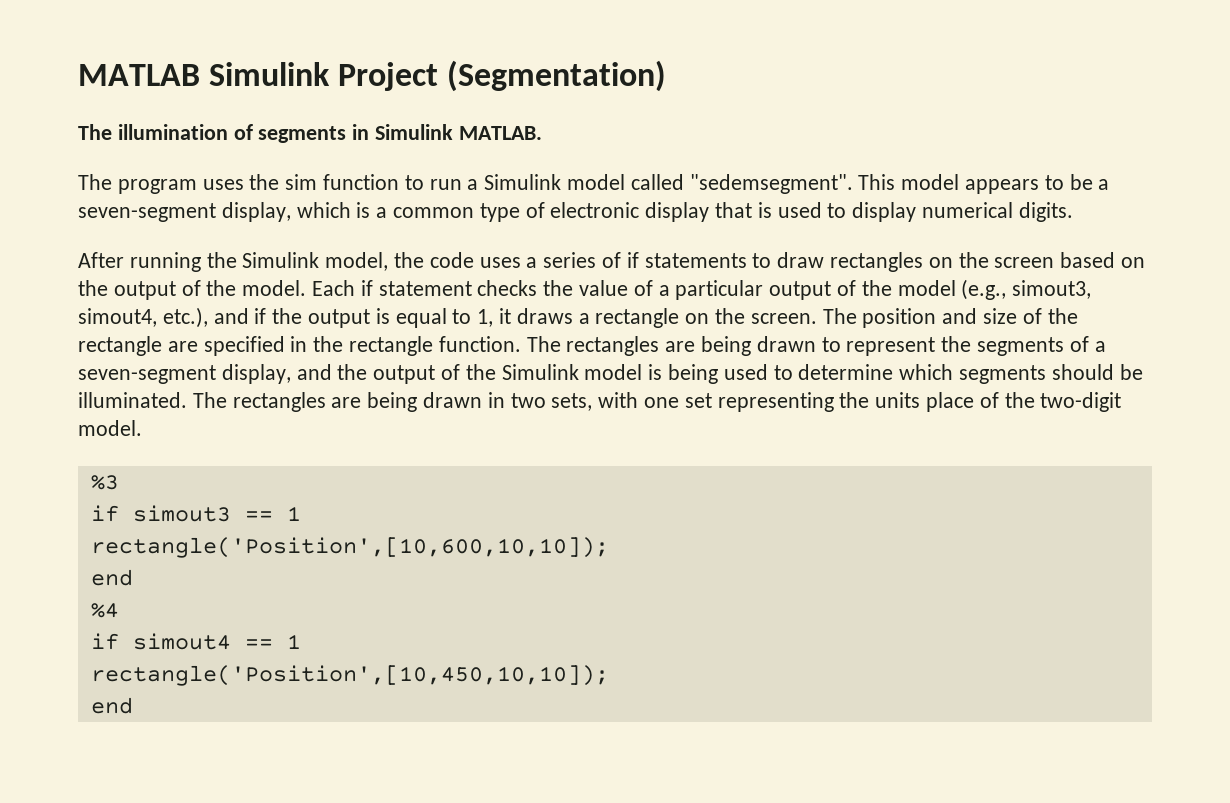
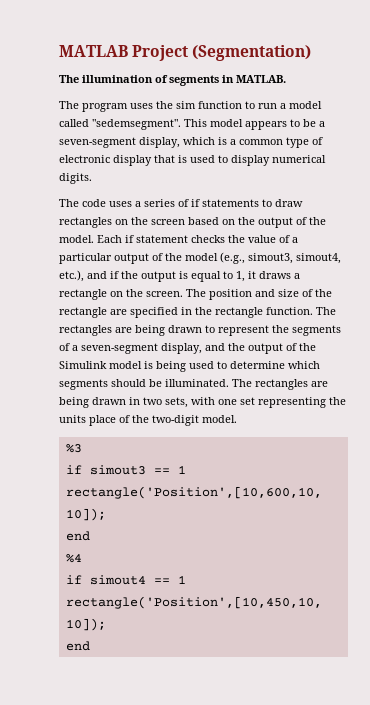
- MATLAB Simulink Project (Segmentation)
+ MATLAB Project (Segmentation)
- The illumination of segments in Simulink MATLAB.
+ The illumination of segments in MATLAB.
- The program uses the sim function to run a Simulink model called "sedemsegment".
+ The program uses the sim function to run a model called "sedemsegment".
- After running the Simulink model, the code uses a series of if statements to draw rectangles on the screen based on the output of the model.
+ The code uses a series of if statements to draw rectangles on the screen based on the output of the model.

